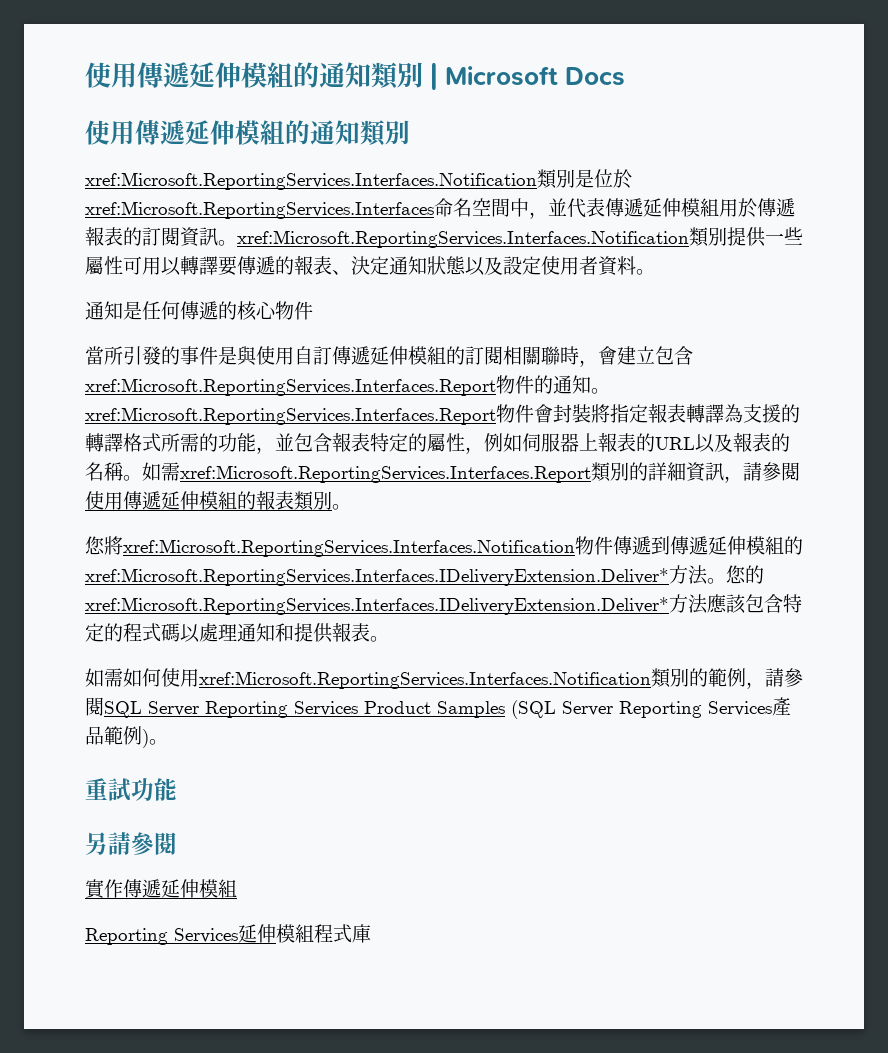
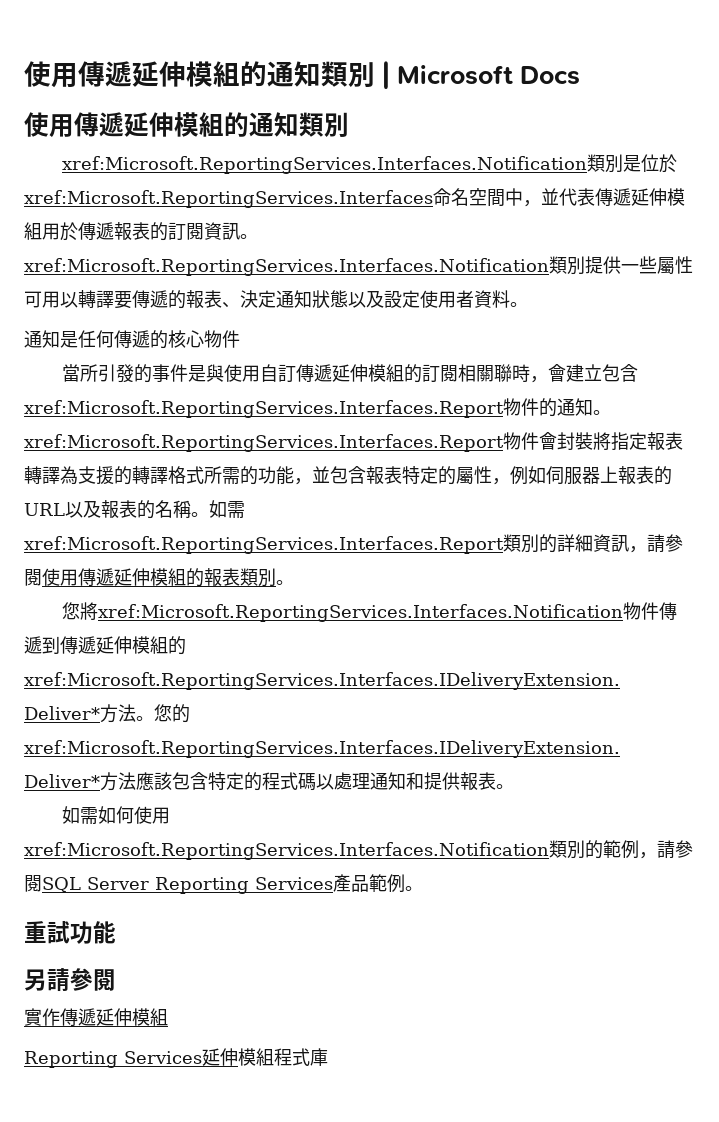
- 如需如何使用xref:Microsoft.ReportingServices.Interfaces.Notification類別的範例，請參閱SQL Server Reporting Services Product Samples (SQL Server Reporting Services產品範例)。
+ 如需如何使用xref:Microsoft.ReportingServices.Interfaces.Notification類別的範例，請參閱SQL Server Reporting Services產品範例。

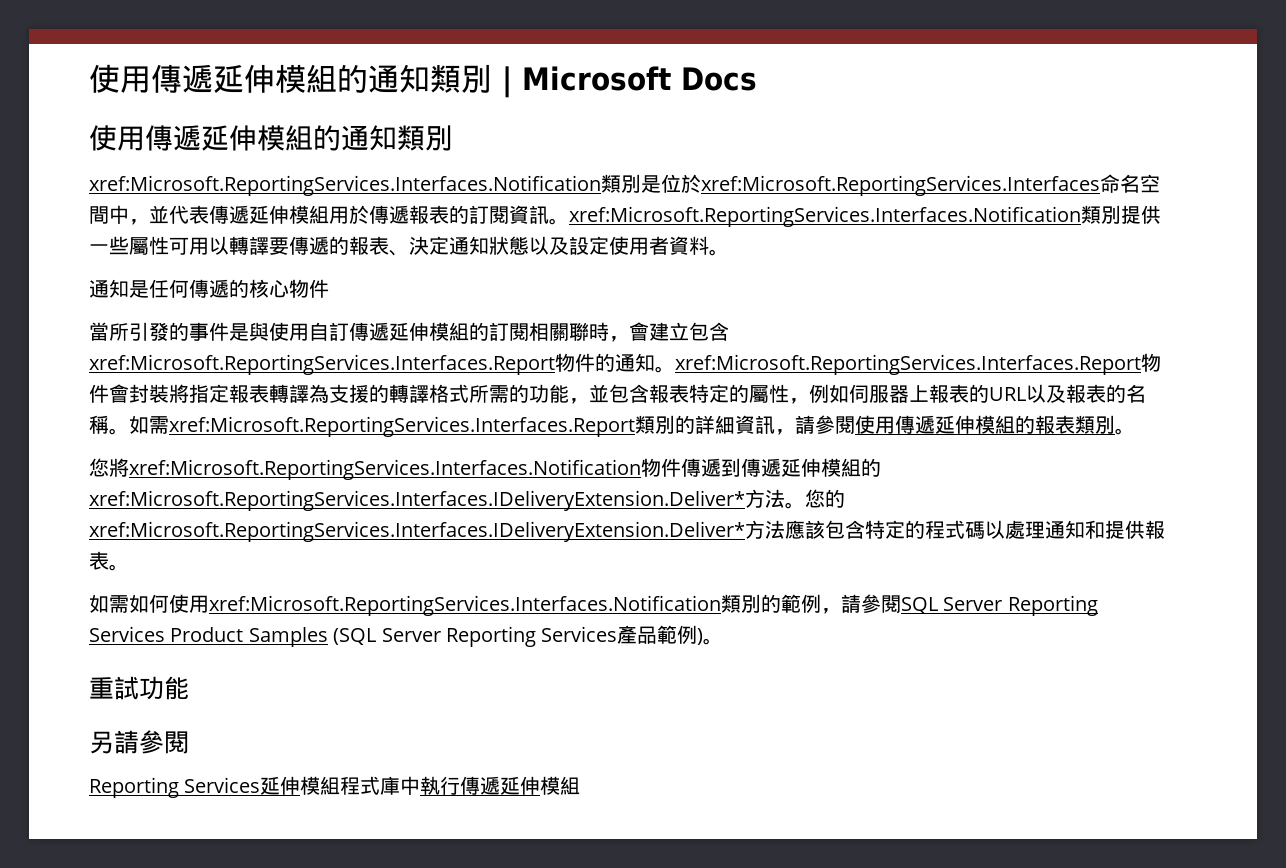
- 如需如何使用xref:Microsoft.ReportingServices.Interfaces.Notification類別的範例，請參閱SQL Server Reporting Services產品範例。
+ 如需如何使用xref:Microsoft.ReportingServices.Interfaces.Notification類別的範例，請參閱SQL Server Reporting Services Product Samples (SQL Server Reporting Services產品範例)。
- 實作傳遞延伸模組
- Reporting Services延伸模組程式庫
+ Reporting Services延伸模組程式庫中執行傳遞延伸模組

